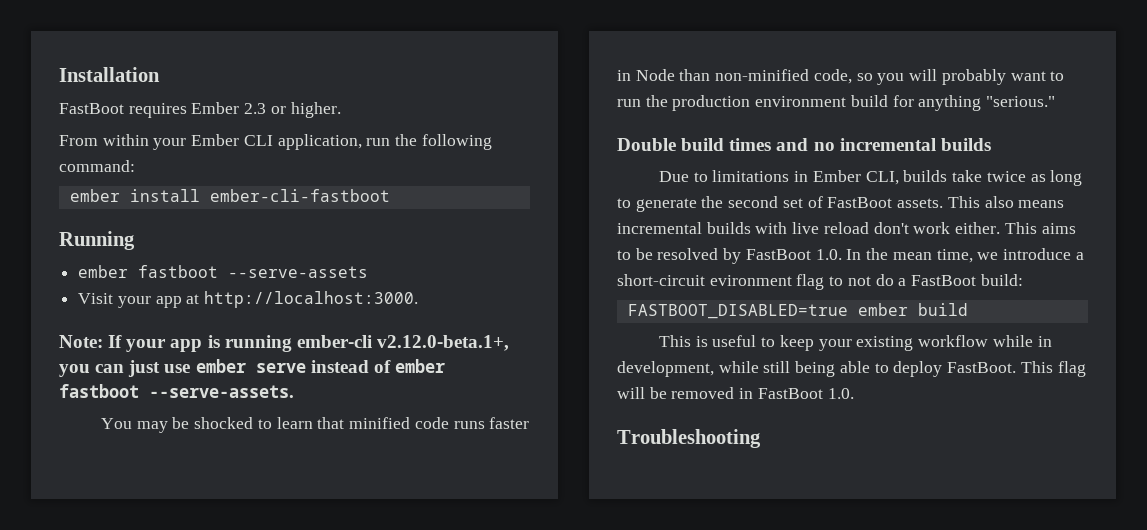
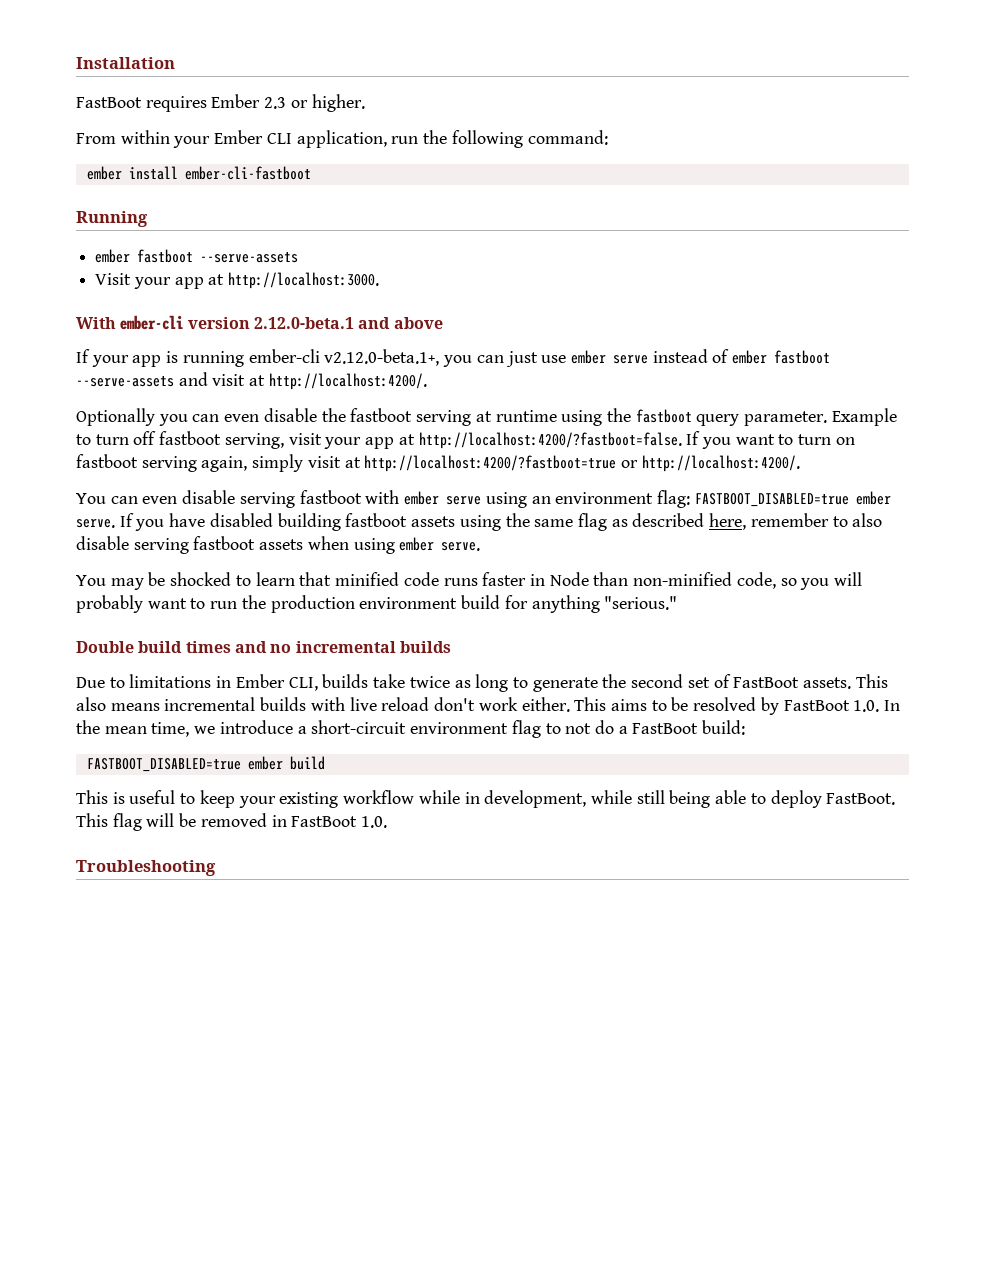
- Note: If your app is running ember-cli v2.12.0-beta.1+, you can just use ember serve instead of ember fastboot --serve-assets.
+ With ember-cli version 2.12.0-beta.1 and above
+ If your app is running ember-cli v2.12.0-beta.1+, you can just use ember serve instead of ember fastboot --serve-assets and visit at http://localhost:4200/.
+ Optionally you can even disable the fastboot serving at runtime using the fastboot query parameter. Example to turn off fastboot serving, visit your app at http://localhost:4200/?fastboot=false. If you want to turn on fastboot serving again, simply visit at http://localhost:4200/?fastboot=true or http://localhost:4200/.
+ You can even disable serving fastboot with ember serve using an environment flag: FASTBOOT_DISABLED=true ember serve. If you have disabled building fastboot assets using the same flag as described here, remember to also disable serving fastboot assets when using ember serve.
- This aims to be resolved by FastBoot 1.0. In the mean time, we introduce a short-circuit evironment flag to not do a FastBoot build:
+ This aims to be resolved by FastBoot 1.0. In the mean time, we introduce a short-circuit environment flag to not do a FastBoot build:

